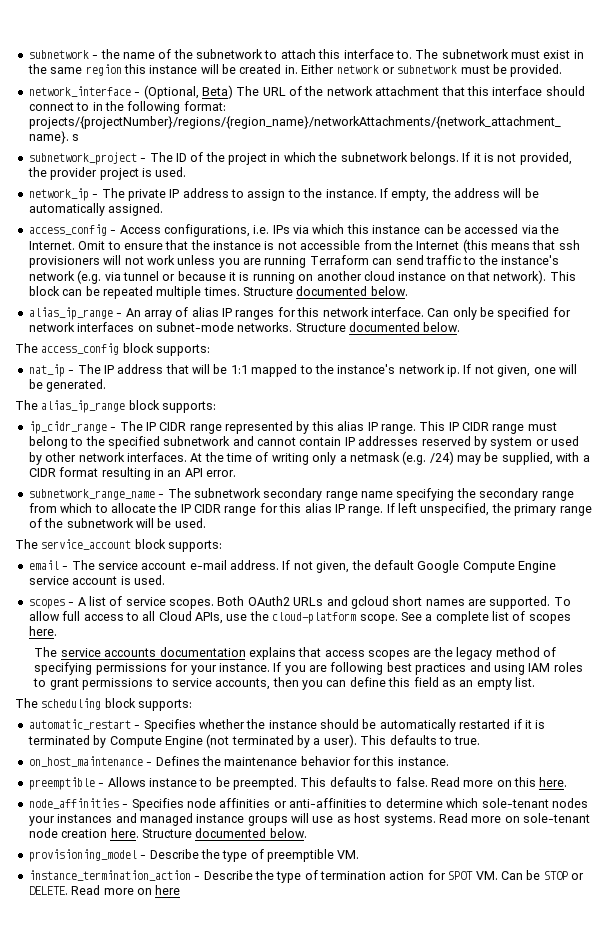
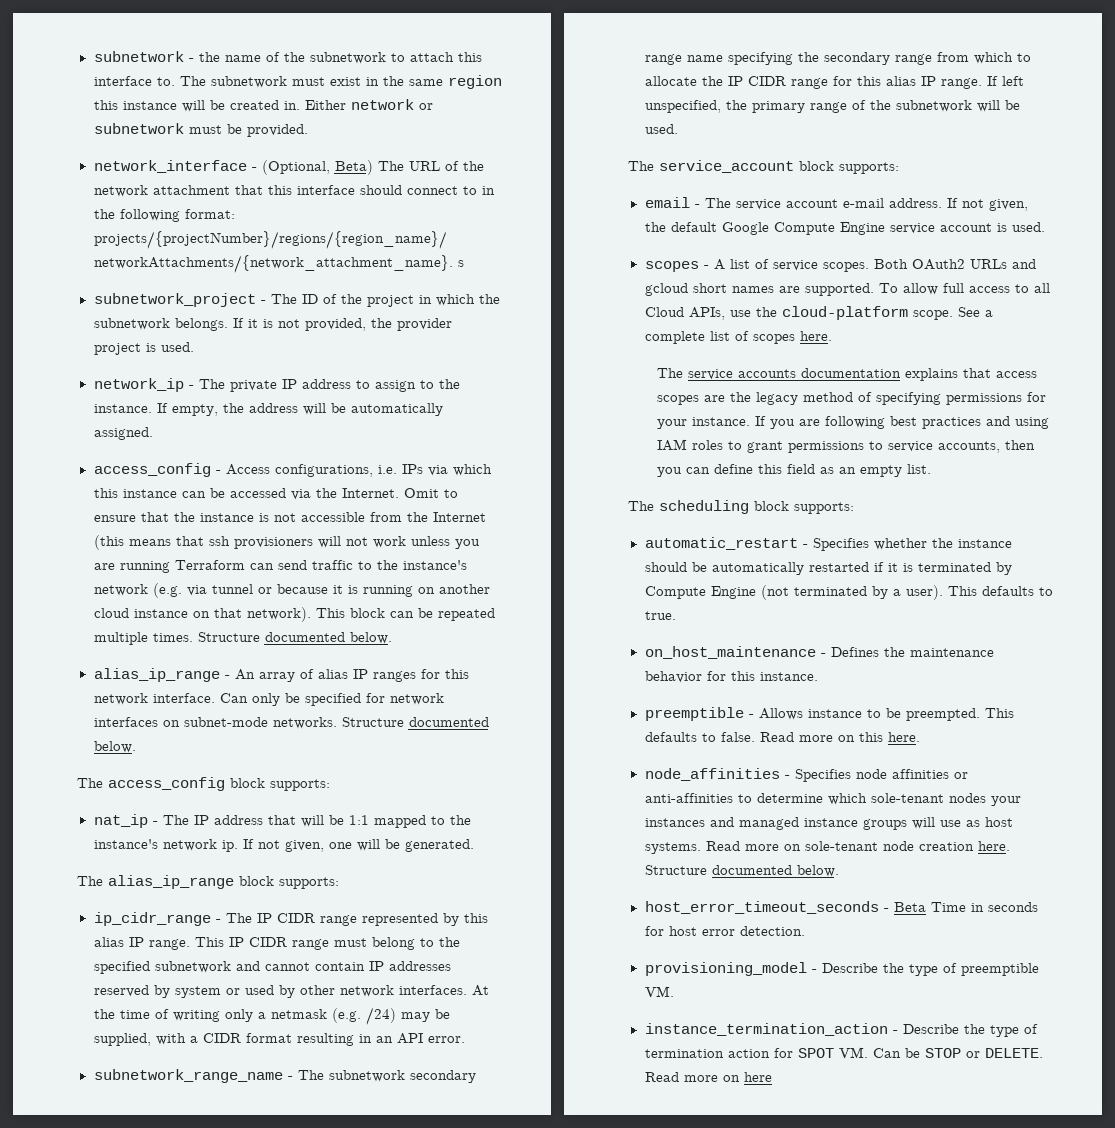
+ host_error_timeout_seconds - Beta Time in seconds for host error detection.

